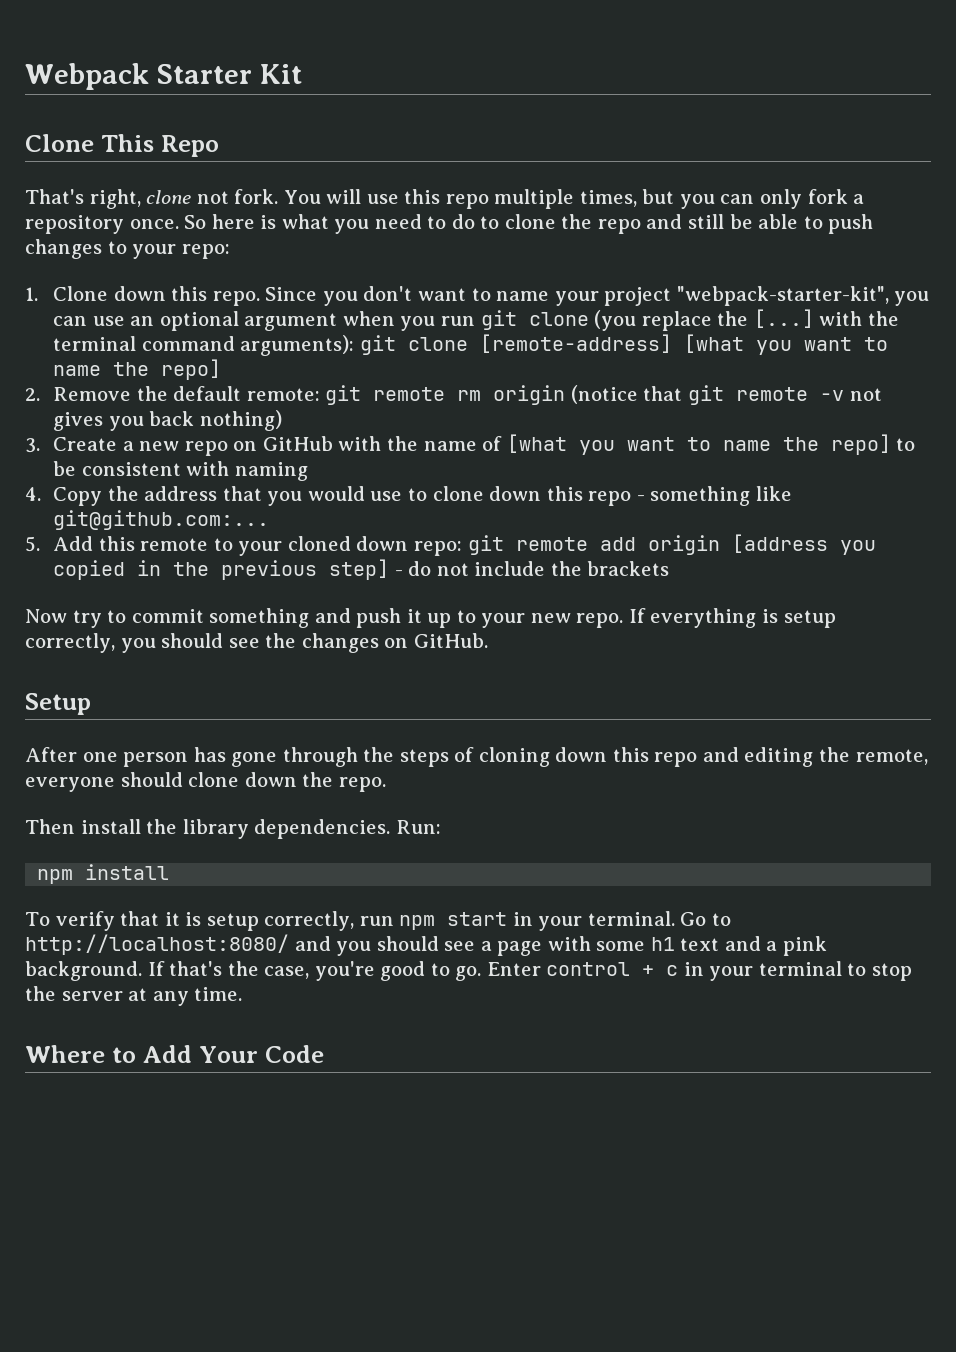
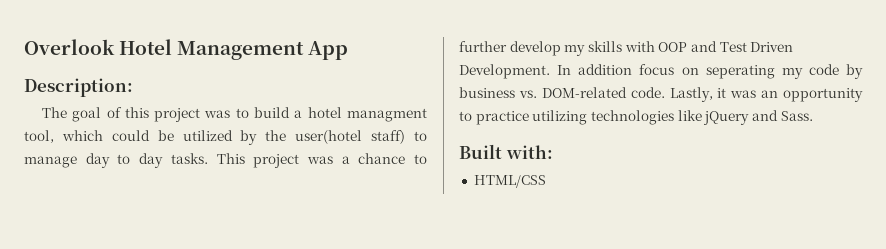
- Webpack Starter Kit
- Clone This Repo
- That's right, clone not fork. You will use this repo multiple times, but you can only fork a repository once. So here is what you need to do to clone the repo and still be able to push changes to your repo:
- 1. Clone down this repo. Since you don't want to name your project "webpack-starter-kit", you can use an optional argument when you run git clone (you replace the [...] with the terminal command arguments): git clone [remote-address] [what you want to name the repo]
- 2. Remove the default remote: git remote rm origin (notice that git remote -v not gives you back nothing)
- 3. Create a new repo on GitHub with the name of [what you want to name the repo] to be consistent with naming
- 4. Copy the address that you would use to clone down this repo - something like git@github.com:...
- 5. Add this remote to your cloned down repo: git remote add origin [address you copied in the previous step] - do not include the brackets
- Now try to commit something and push it up to your new repo. If everything is setup correctly, you should see the changes on GitHub.
- Setup
- After one person has gone through the steps of cloning down this repo and editing the remote, everyone should clone down the repo.
- Then install the library dependencies. Run:
- npm install
- To verify that it is setup correctly, run npm start in your terminal. Go to http://localhost:8080/ and you should see a page with some h1 text and a pink background. If that's the case, you're good to go. Enter control + c in your terminal to stop the server at any time.
- Where to Add Your Code
+ Overlook Hotel Management App
+ Description:
+ The goal of this project was to build a hotel managment tool, which could be utilized by the user(hotel staff) to manage day to day tasks. This project was a chance to further develop my skills with OOP and Test Driven Development. In addition focus on seperating my code by business vs. DOM-related code. Lastly, it was an opportunity to practice utilizing technologies like jQuery and Sass.
+ Built with:
+ HTML/CSS

